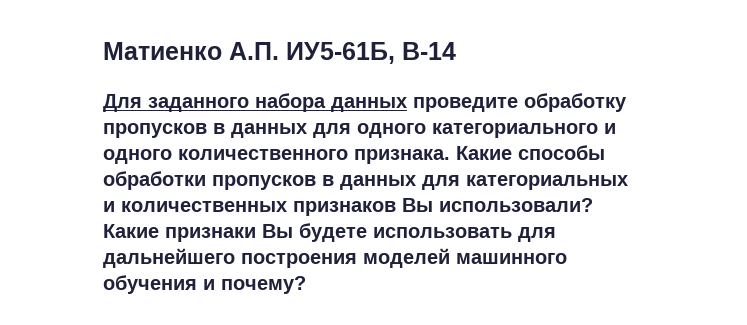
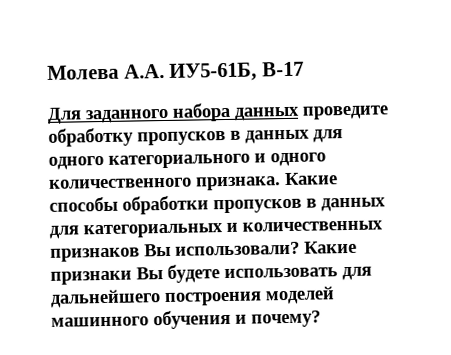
- Матиенко А.П. ИУ5-61Б, В-14
+ Молева А.А. ИУ5-61Б, В-17

